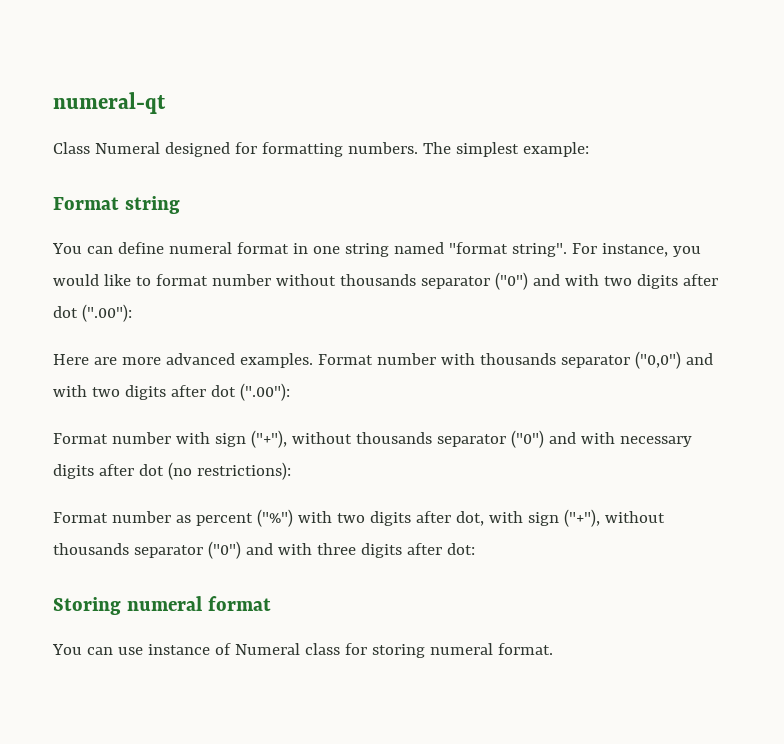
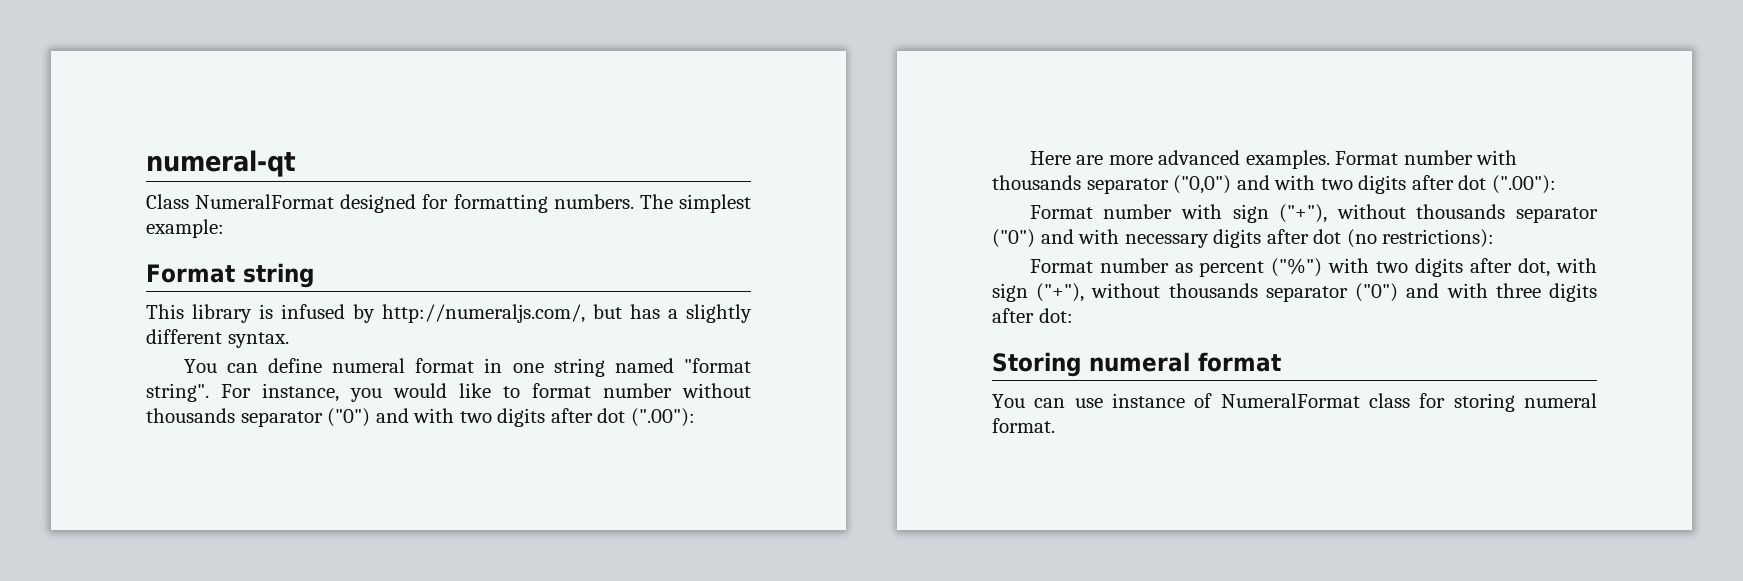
- Class Numeral designed for formatting numbers.
+ Class NumeralFormat designed for formatting numbers.
+ This library is infused by http://numeraljs.com/, but has a slightly different syntax.
- You can use instance of Numeral class for storing numeral format.
+ You can use instance of NumeralFormat class for storing numeral format.

